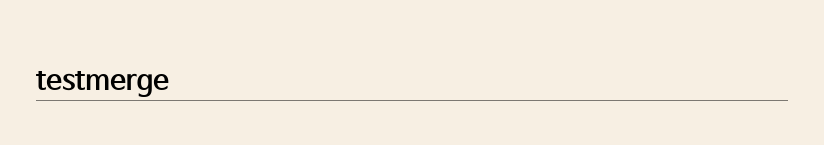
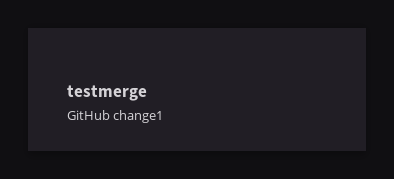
+ GitHub change1

